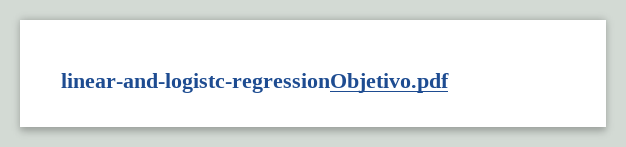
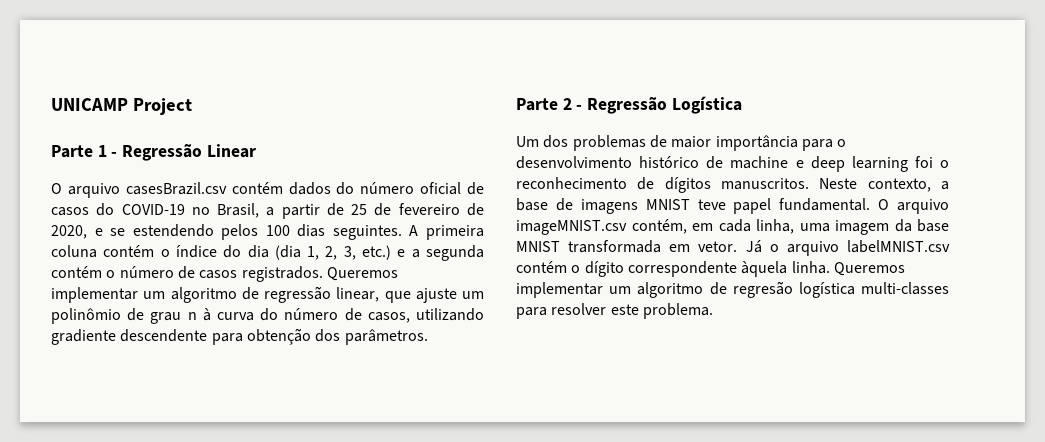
- linear-and-logistc-regressionObjetivo.pdf
+ UNICAMP Project
+ Parte 1 - Regressão Linear
+ O arquivo casesBrazil.csv contém dados do número oficial de casos do COVID-19 no Brasil, a partir de 25 de fevereiro de 2020, e se estendendo pelos 100 dias seguintes. A primeira coluna contém o índice do dia (dia 1, 2, 3, etc.) e a segunda contém o número de casos registrados. Queremos implementar um algoritmo de regressão linear, que ajuste um polinômio de grau n à curva do número de casos, utilizando gradiente descendente para obtenção dos parâmetros.
+ Parte 2 - Regressão Logística
+ Um dos problemas de maior importância para o desenvolvimento histórico de machine e deep learning foi o reconhecimento de dígitos manuscritos. Neste contexto, a base de imagens MNIST teve papel fundamental. O arquivo imageMNIST.csv contém, em cada linha, uma imagem da base MNIST transformada em vetor. Já o arquivo labelMNIST.csv contém o dígito correspondente àquela linha. Queremos implementar um algoritmo de regresão logística multi-classes para resolver este problema.

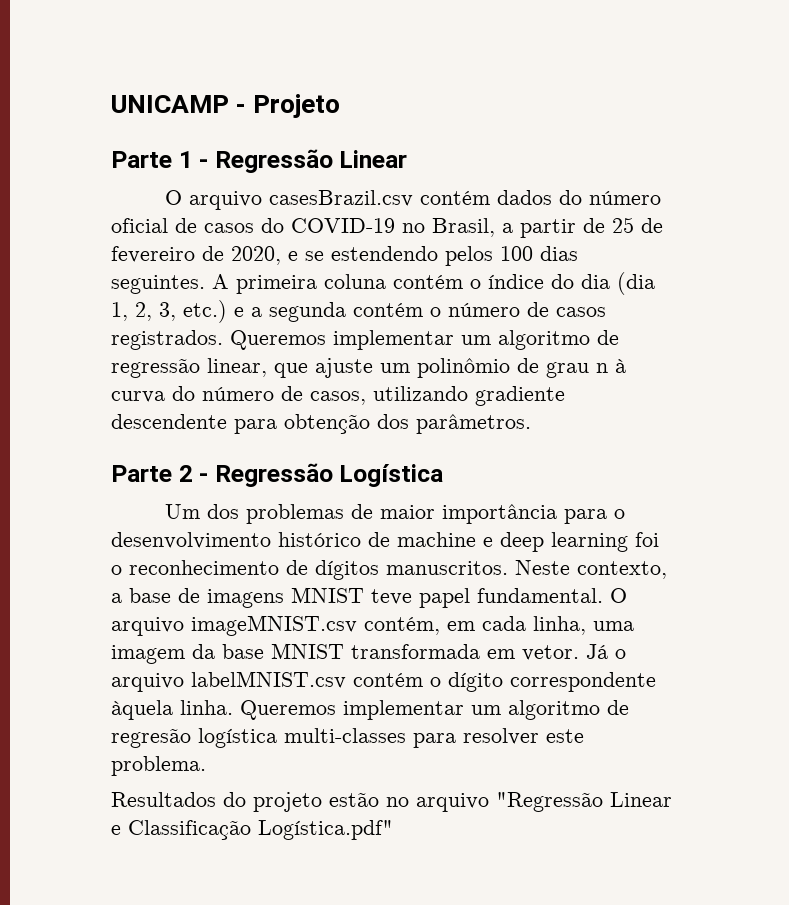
- UNICAMP Project
+ UNICAMP - Projeto
+ Resultados do projeto estão no arquivo "Regressão Linear e Classificação Logística.pdf"

